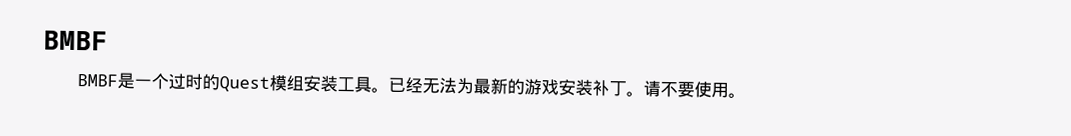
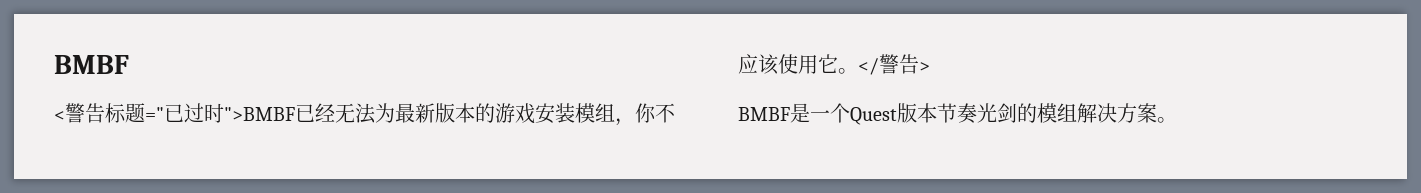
- BMBF是一个过时的Quest模组安装工具。已经无法为最新的游戏安装补丁。请不要使用。
+ <警告标题="已过时">BMBF已经无法为最新版本的游戏安装模组，你不应该使用它。</警告>
+ BMBF是一个Quest版本节奏光剑的模组解决方案。

